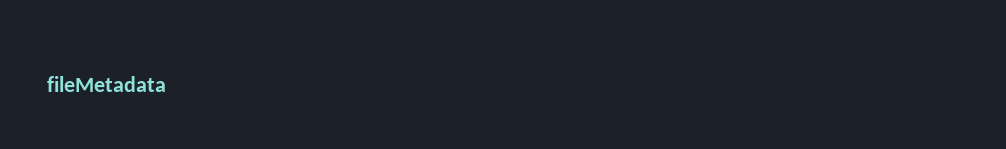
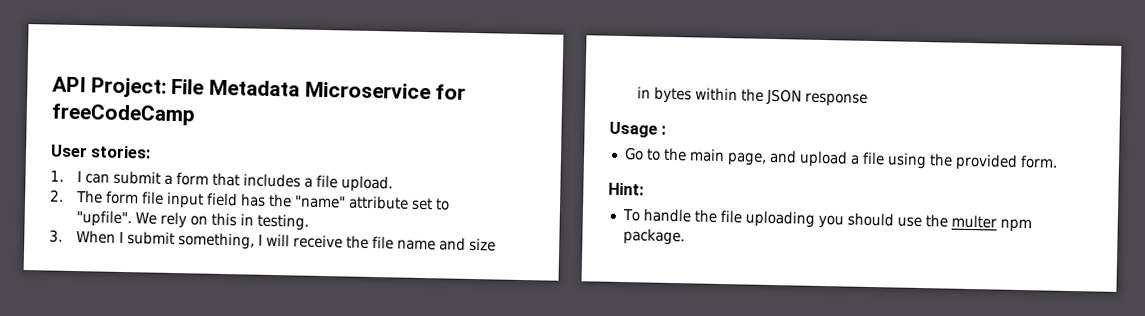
- fileMetadata
+ API Project: File Metadata Microservice for freeCodeCamp
+ User stories:
+ 1. I can submit a form that includes a file upload.
+ 2. The form file input field has the "name" attribute set to "upfile". We rely on this in testing.
+ 3. When I submit something, I will receive the file name and size in bytes within the JSON response
+ Usage :
+ Go to the main page, and upload a file using the provided form.
+ Hint:
+ To handle the file uploading you should use the multer npm package.

